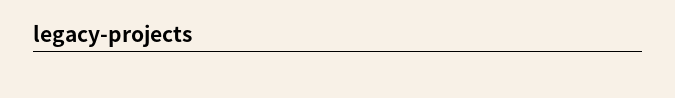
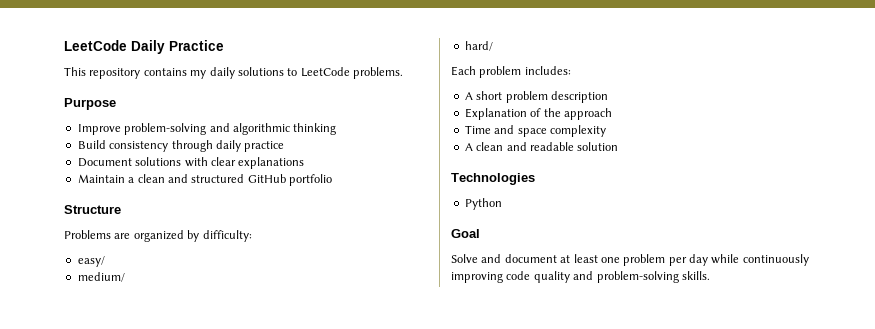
- legacy-projects
+ LeetCode Daily Practice
+ This repository contains my daily solutions to LeetCode problems.
+ Purpose
+ Improve problem-solving and algorithmic thinking
+ Build consistency through daily practice
+ Document solutions with clear explanations
+ Maintain a clean and structured GitHub portfolio
+ Structure
+ Problems are organized by difficulty:
+ easy/
+ medium/
+ hard/
+ Each problem includes:
+ A short problem description
+ Explanation of the approach
+ Time and space complexity
+ A clean and readable solution
+ Technologies
+ Python
+ Goal
+ Solve and document at least one problem per day while continuously improving code quality and problem-solving skills.

